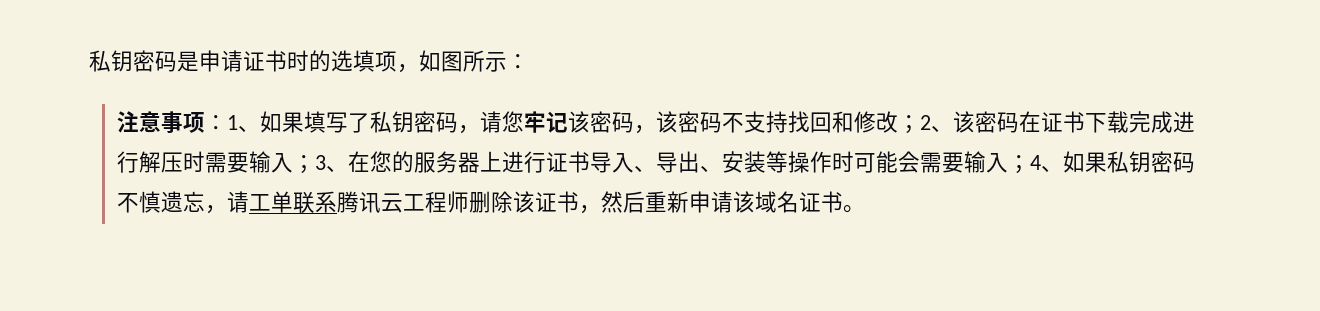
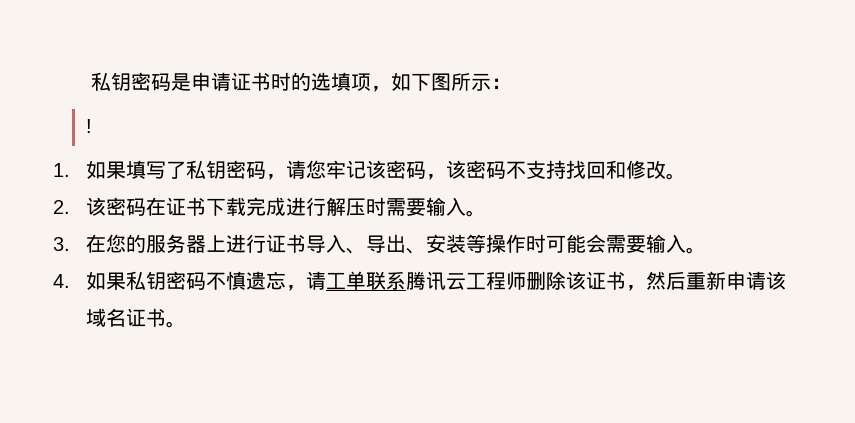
- 私钥密码是申请证书时的选填项，如图所示：
+ 私钥密码是申请证书时的选填项，如下图所示：
- 注意事项：1、如果填写了私钥密码，请您牢记该密码，该密码不支持找回和修改；2、该密码在证书下载完成进行解压时需要输入；3、在您的服务器上进行证书导入、导出、安装等操作时可能会需要输入；4、如果私钥密码不慎遗忘，请工单联系腾讯云工程师删除该证书，然后重新申请该域名证书。
+ !
+ 1.如果填写了私钥密码，请您牢记该密码，该密码不支持找回和修改。
+ 2.该密码在证书下载完成进行解压时需要输入。
+ 3.在您的服务器上进行证书导入、导出、安装等操作时可能会需要输入。
+ 4.如果私钥密码不慎遗忘，请工单联系腾讯云工程师删除该证书，然后重新申请该域名证书。

